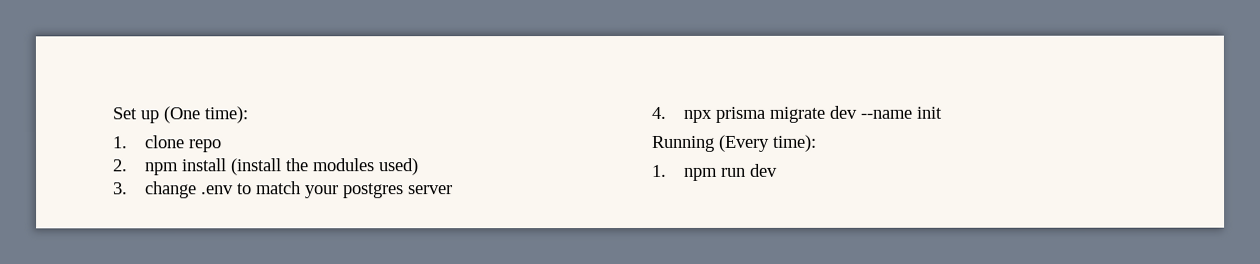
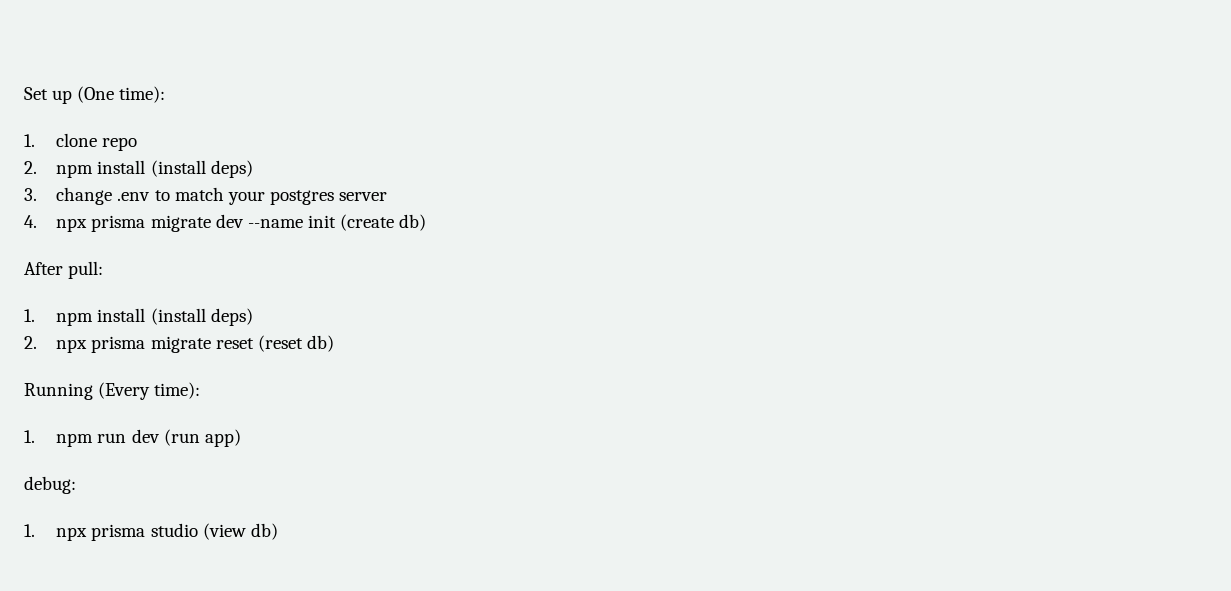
- 2. npm install (install the modules used)
+ 2. npm install (install deps)
- 4. npx prisma migrate dev --name init
+ 4. npx prisma migrate dev --name init (create db)
+ After pull:
+ 1. npm install (install deps)
+ 2. npx prisma migrate reset (reset db)
- 1. npm run dev
+ 1. npm run dev (run app)
+ debug:
+ 1. npx prisma studio (view db)

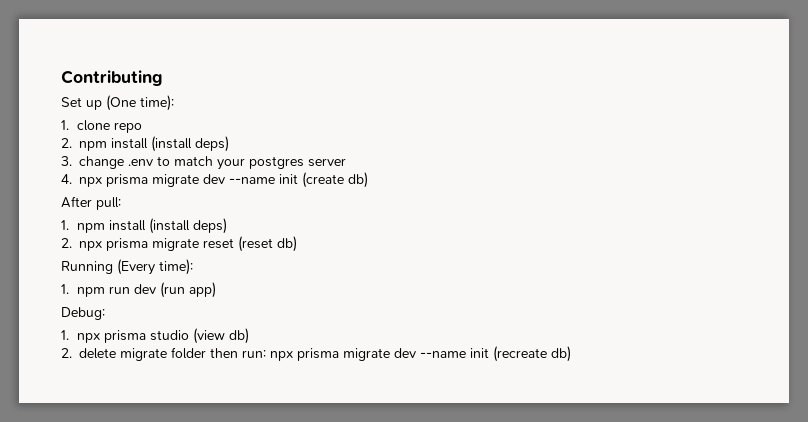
+ Contributing
- debug:
+ Debug:
+ 2. delete migrate folder then run: npx prisma migrate dev --name init (recreate db)

